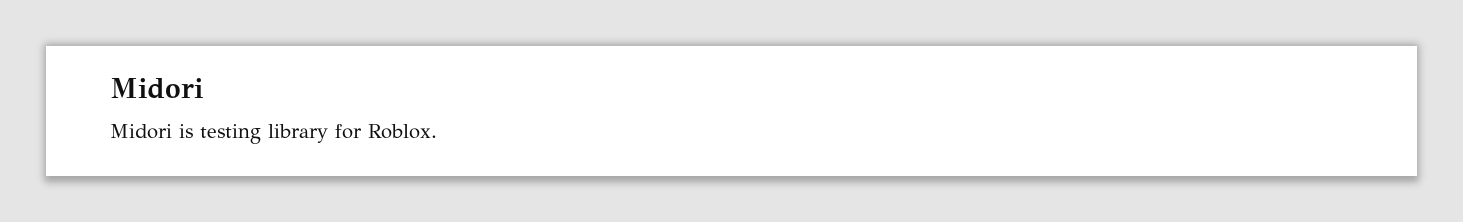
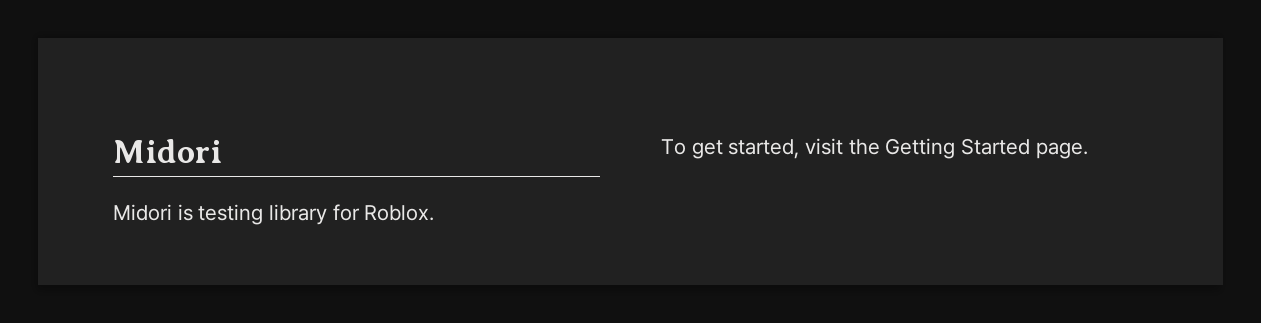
+ To get started, visit the Getting Started page.

